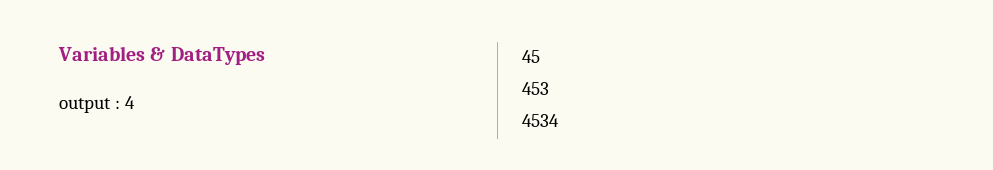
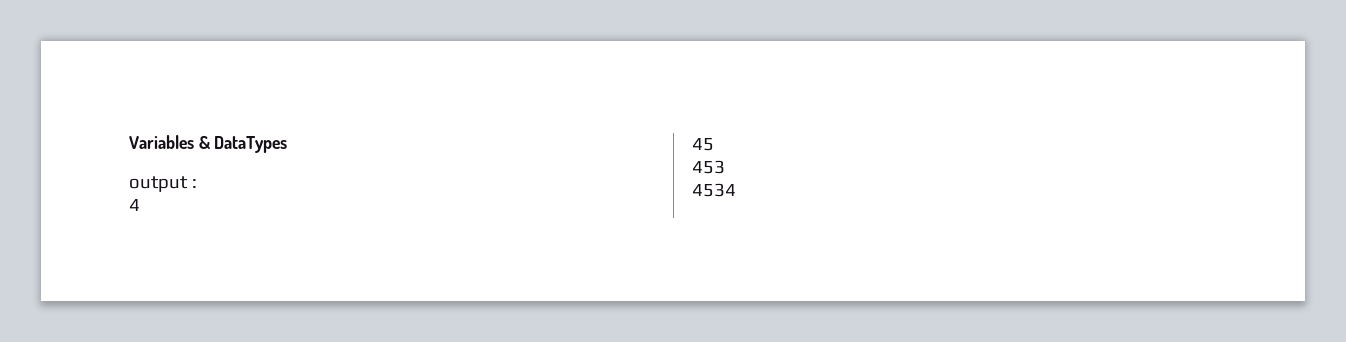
- output : 4
+ output :
+ 4

